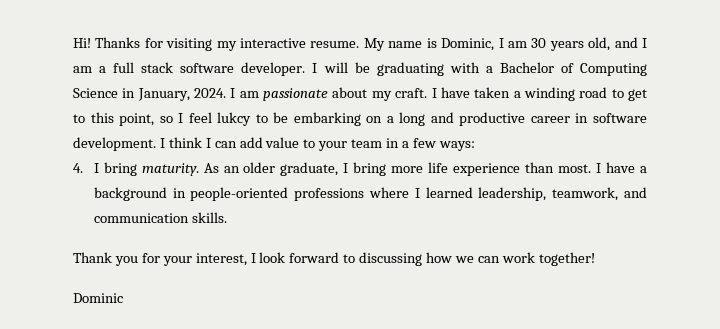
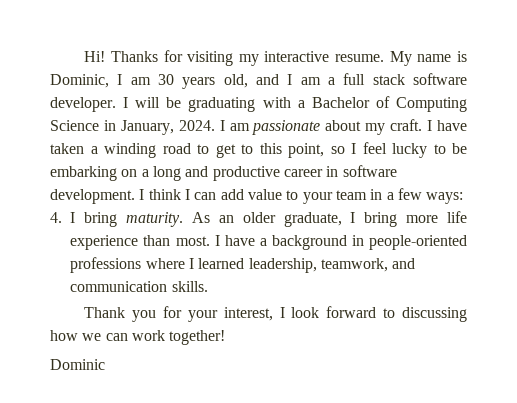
- I have taken a winding road to get to this point, so I feel lukcy to be embarking on a long and productive career in software development.
+ I have taken a winding road to get to this point, so I feel lucky to be embarking on a long and productive career in software development.

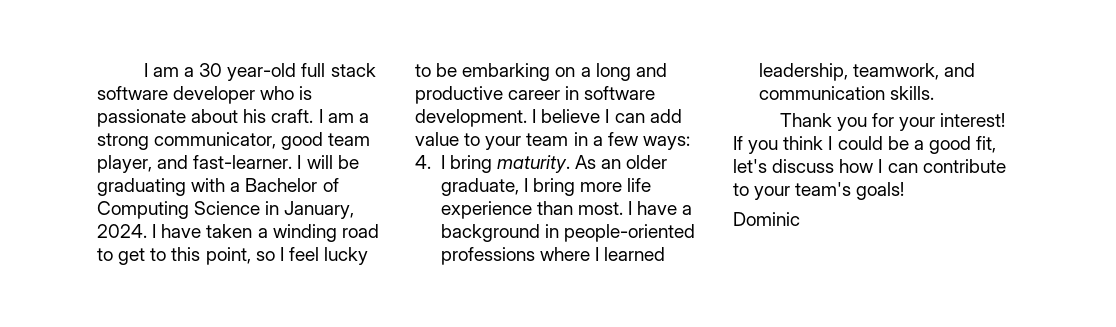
- Hi! Thanks for visiting my interactive resume. My name is Dominic, I am 30 years old, and I am a full stack software developer.
+ I am a 30 year-old full stack software developer who is passionate about his craft. I am a strong communicator, good team player, and fast-learner.
- I am passionate about my craft. I have taken a winding road to get to this point, so I feel lucky to be embarking on a long and productive career in software development.
+ I have taken a winding road to get to this point, so I feel lucky to be embarking on a long and productive career in software development.
- I think I can add value to your team in a few ways:
+ I believe I can add value to your team in a few ways:
- Thank you for your interest, I look forward to discussing how we can work together!
+ Thank you for your interest! If you think I could be a good fit, let's discuss how I can contribute to your team's goals!

